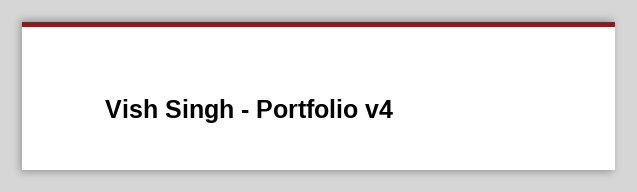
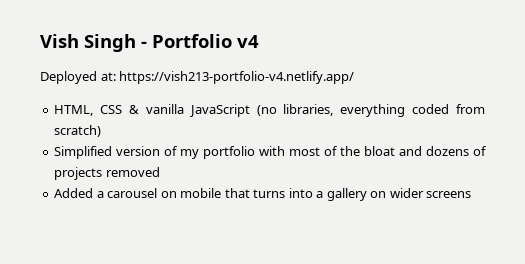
+ Deployed at: https://vish213-portfolio-v4.netlify.app/
+ HTML, CSS & vanilla JavaScript (no libraries, everything coded from scratch)
+ Simplified version of my portfolio with most of the bloat and dozens of projects removed
+ Added a carousel on mobile that turns into a gallery on wider screens

